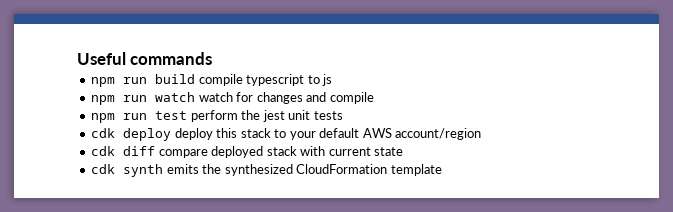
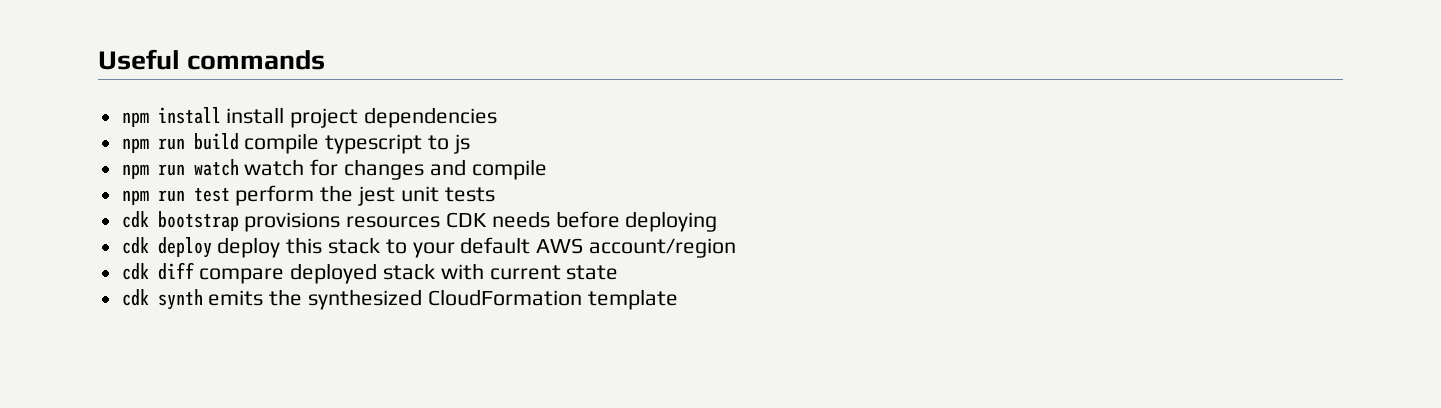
+ npm install install project dependencies
+ cdk bootstrap provisions resources CDK needs before deploying

